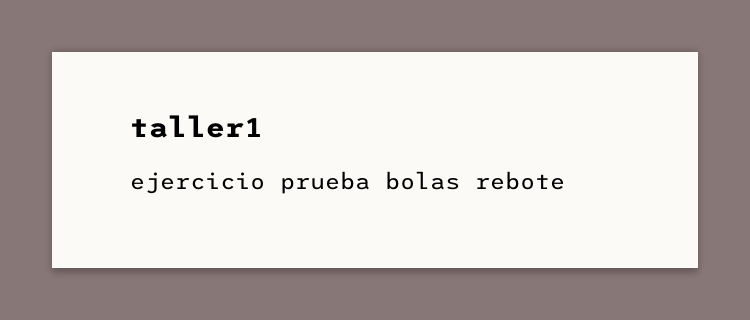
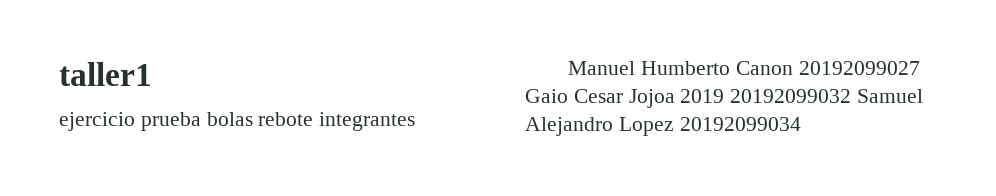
- ejercicio prueba bolas rebote
+ ejercicio prueba bolas rebote integrantes
+ Manuel Humberto Canon 20192099027 Gaio Cesar Jojoa 2019 20192099032 Samuel Alejandro Lopez 20192099034

